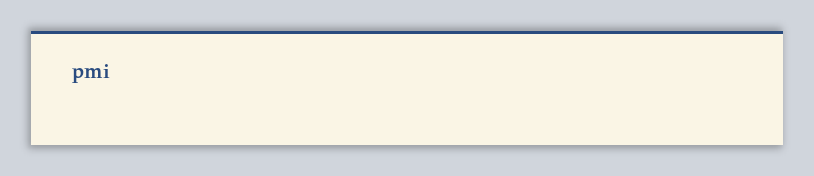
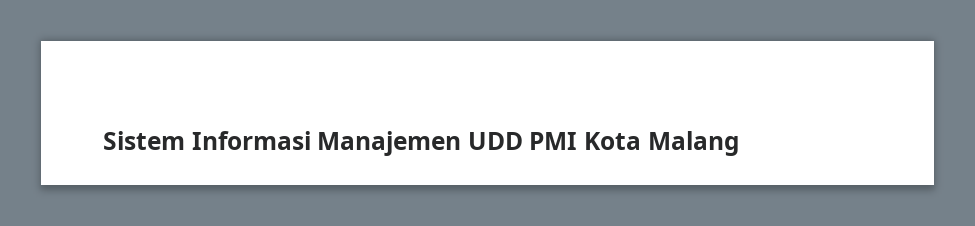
- pmi
+ Sistem Informasi Manajemen UDD PMI Kota Malang

